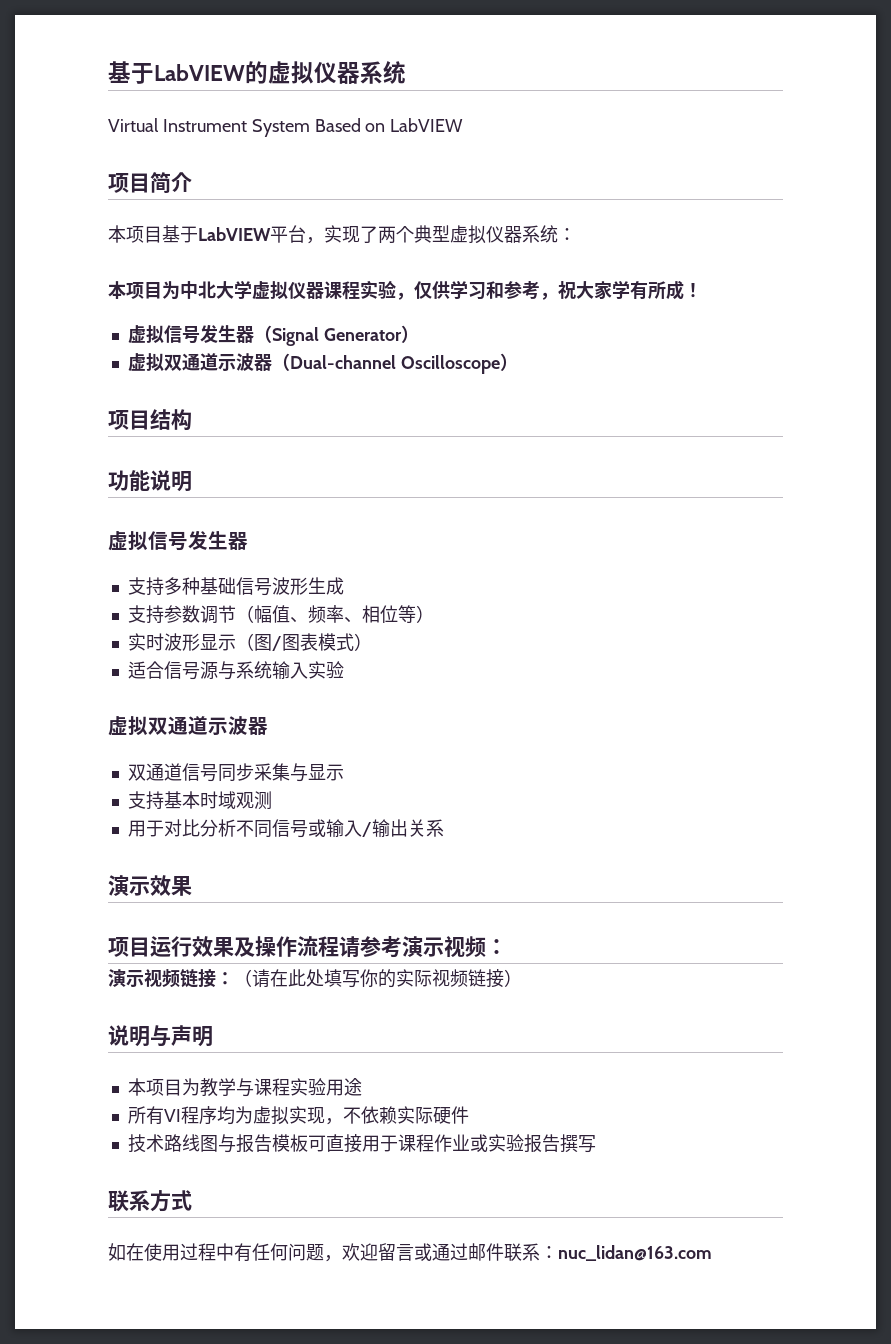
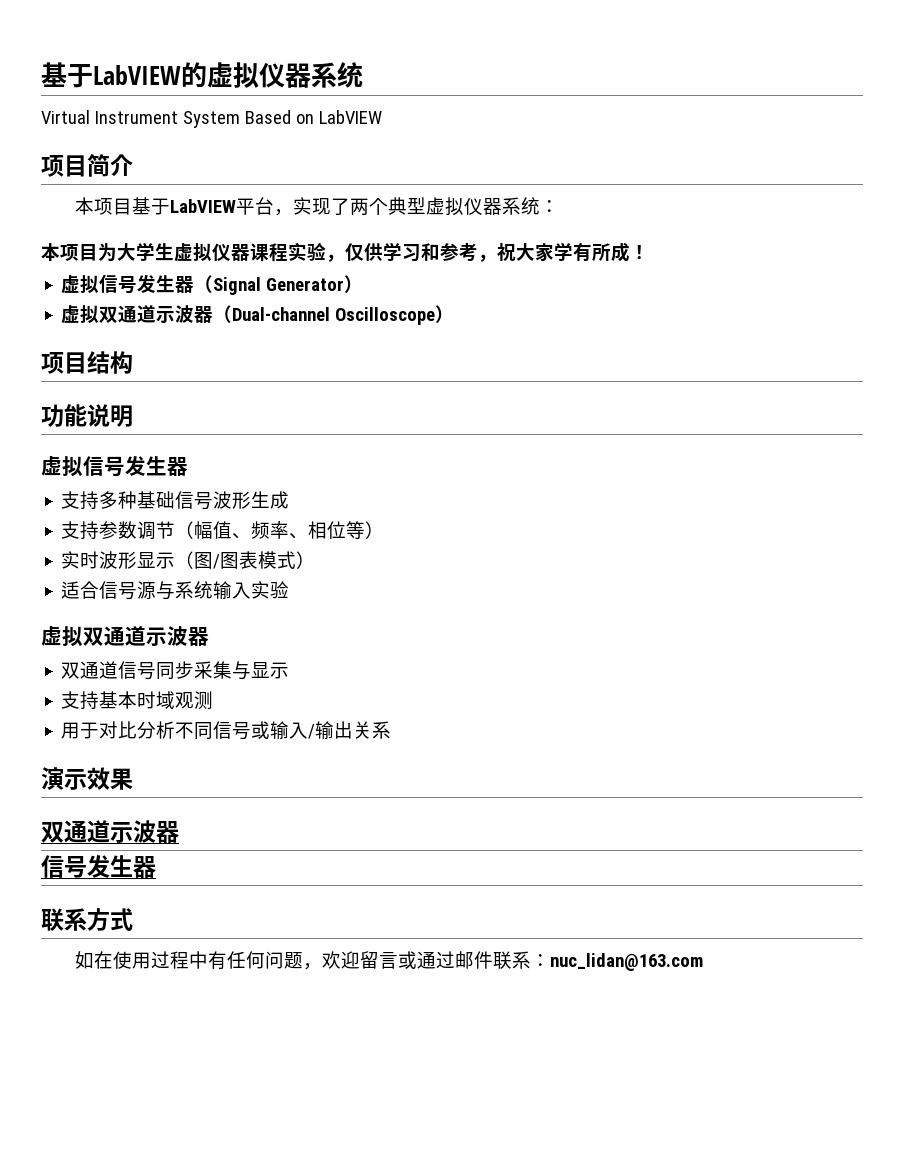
- 本项目为中北大学虚拟仪器课程实验，仅供学习和参考，祝大家学有所成！
+ 本项目为大学生虚拟仪器课程实验，仅供学习和参考，祝大家学有所成！
  演示效果
- 项目运行效果及操作流程请参考演示视频：
- 演示视频链接：（请在此处填写你的实际视频链接）
- 说明与声明
- 本项目为教学与课程实验用途
- 所有VI程序均为虚拟实现，不依赖实际硬件
- 技术路线图与报告模板可直接用于课程作业或实验报告撰写
+ 双通道示波器
+ 信号发生器

